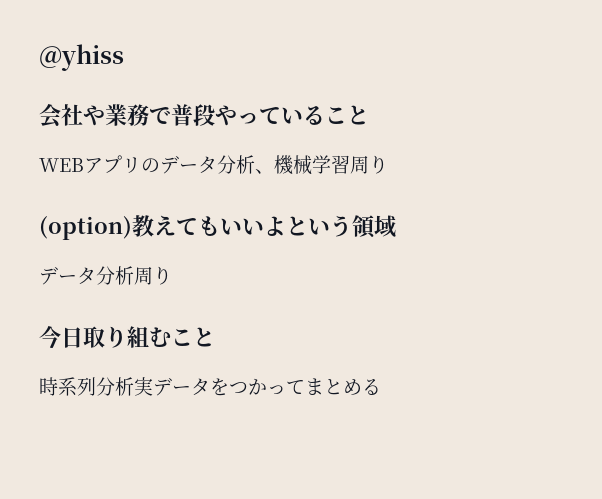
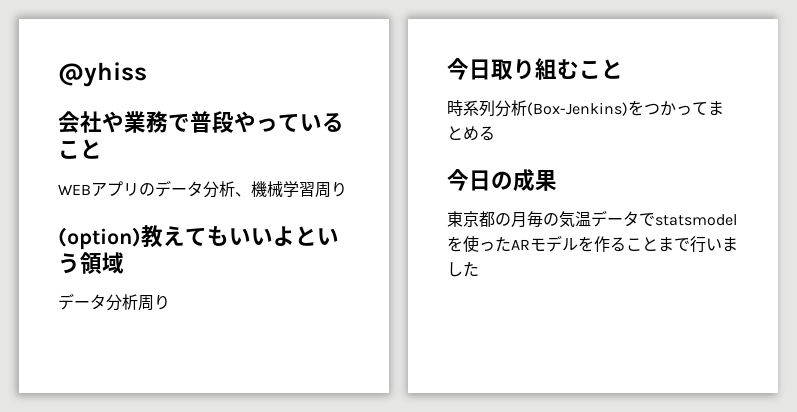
- 時系列分析実データをつかってまとめる
+ 時系列分析(Box-Jenkins)をつかってまとめる
+ 今日の成果
+ 東京都の月毎の気温データでstatsmodelを使ったARモデルを作ることまで行いました

